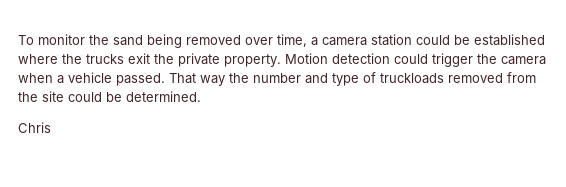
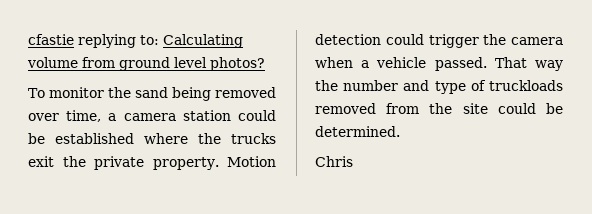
+ cfastie replying to: Calculating volume from ground level photos?

